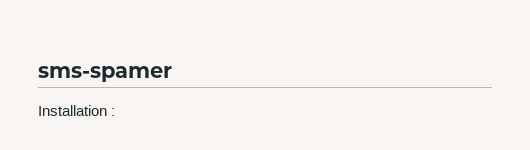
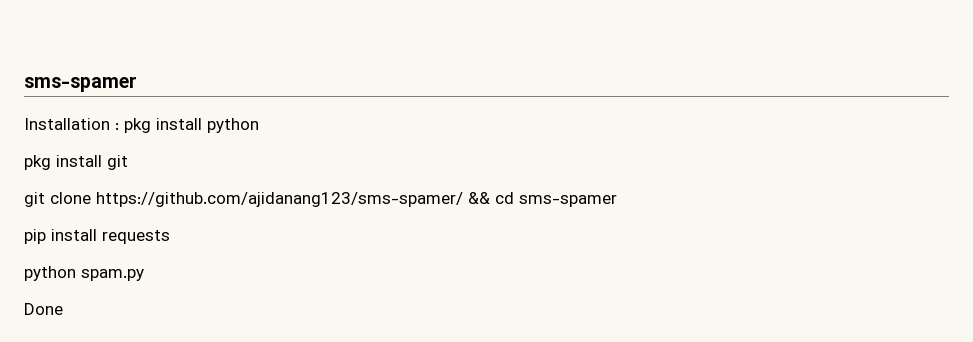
- Installation :
+ Installation : pkg install python
+ pkg install git
+ git clone https://github.com/ajidanang123/sms-spamer/ && cd sms-spamer
+ pip install requests
+ python spam.py
+ Done

